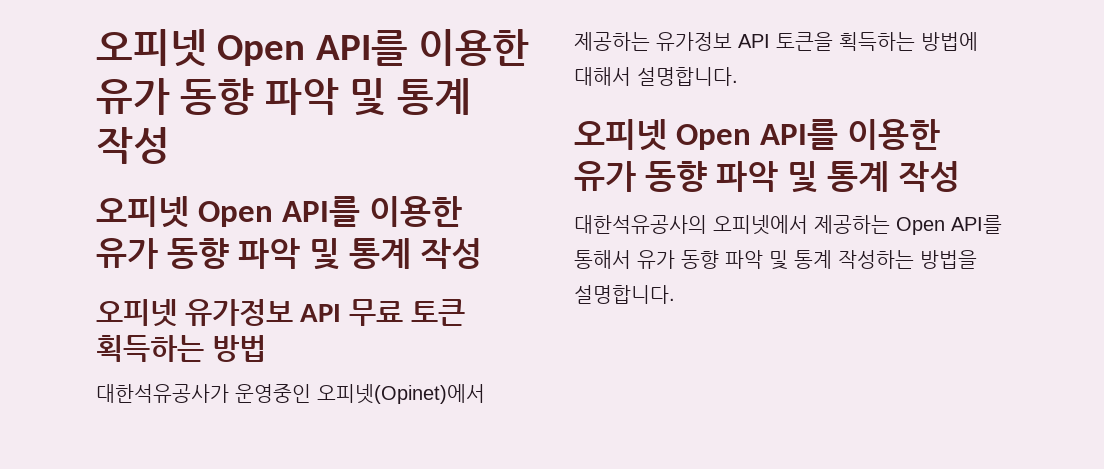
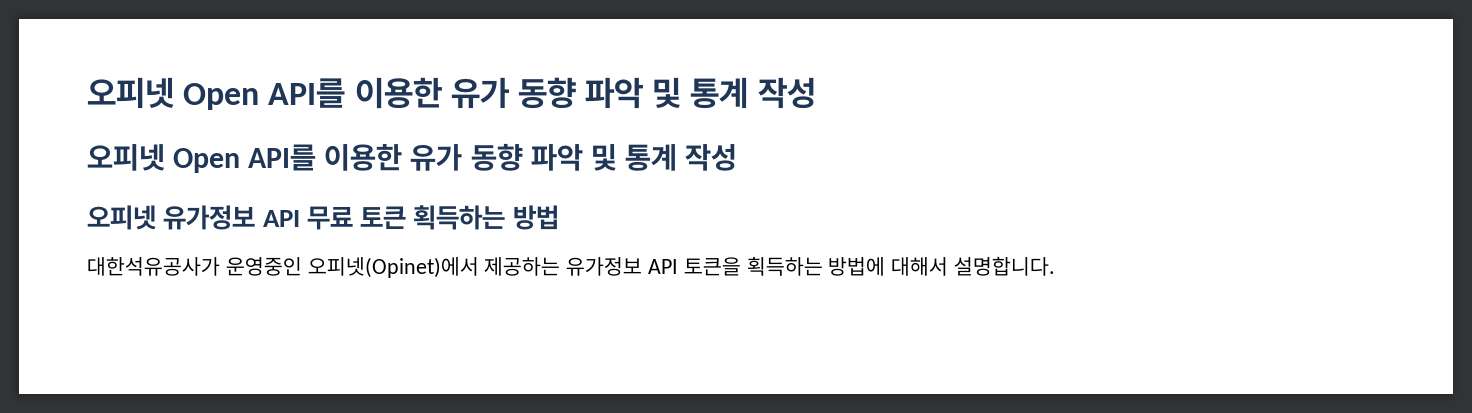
  대한석유공사가 운영중인 오피넷(Opinet)에서 제공하는 유가정보 API 토큰을 획득하는 방법에 대해서 설명합니다.
- 오피넷 Open API를 이용한 유가 동향 파악 및 통계 작성
- 대한석유공사의 오피넷에서 제공하는 Open API를 통해서 유가 동향 파악 및 통계 작성하는 방법을 설명합니다.

